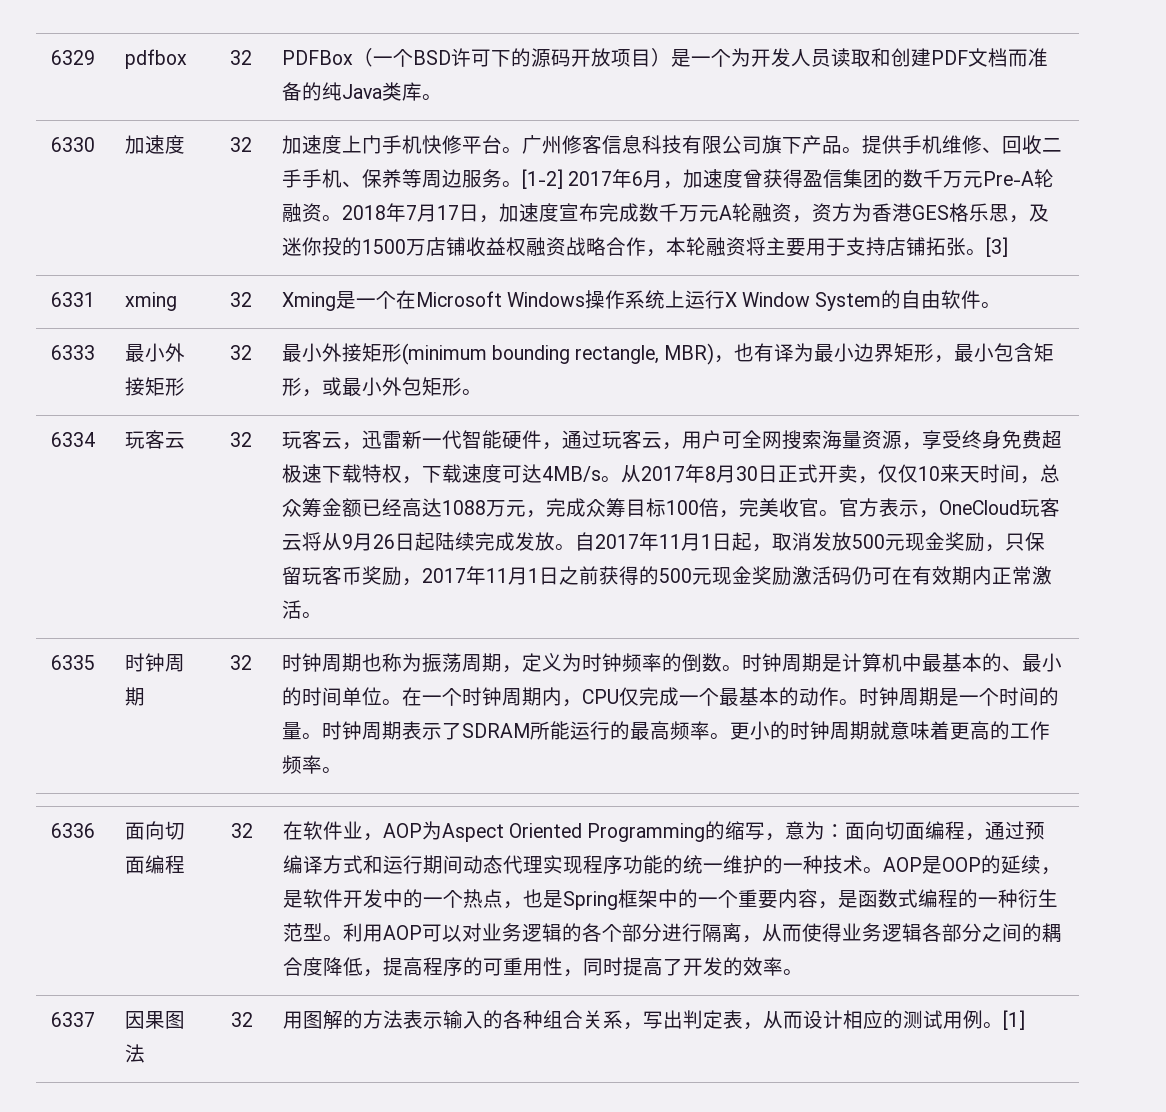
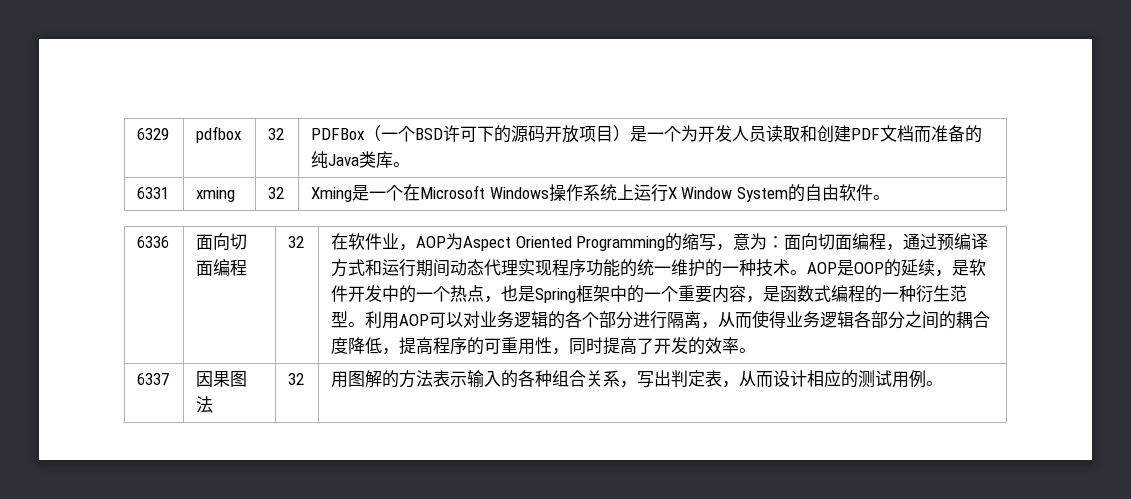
- 6330 | 加速度 | 32 | 加速度上门手机快修平台。广州修客信息科技有限公司旗下产品。提供手机维修、回收二手手机、保养等周边服务。[1-2] 2017年6月，加速度曾获得盈信集团的数千万元Pre-A轮融资。2018年7月17日，加速度宣布完成数千万元A轮融资，资方为香港GES格乐思，及迷你投的1500万店铺收益权融资战略合作，本轮融资将主要用于支持店铺拓张。[3]
- 6333 | 最小外接矩形 | 32 | 最小外接矩形(minimum bounding rectangle, MBR)，也有译为最小边界矩形，最小包含矩形，或最小外包矩形。
- 6334 | 玩客云 | 32 | 玩客云，迅雷新一代智能硬件，通过玩客云，用户可全网搜索海量资源，享受终身免费超极速下载特权，下载速度可达4MB/s。从2017年8月30日正式开卖，仅仅10来天时间，总众筹金额已经高达1088万元，完成众筹目标100倍，完美收官。官方表示，OneCloud玩客云将从9月26日起陆续完成发放。自2017年11月1日起，取消发放500元现金奖励，只保留玩客币奖励，2017年11月1日之前获得的500元现金奖励激活码仍可在有效期内正常激活。
- 6335 | 时钟周期 | 32 | 时钟周期也称为振荡周期，定义为时钟频率的倒数。时钟周期是计算机中最基本的、最小的时间单位。在一个时钟周期内，CPU仅完成一个最基本的动作。时钟周期是一个时间的量。时钟周期表示了SDRAM所能运行的最高频率。更小的时钟周期就意味着更高的工作频率。
- 6337 | 因果图法 | 32 | 用图解的方法表示输入的各种组合关系，写出判定表，从而设计相应的测试用例。[1]
+ 6337 | 因果图法 | 32 | 用图解的方法表示输入的各种组合关系，写出判定表，从而设计相应的测试用例。

